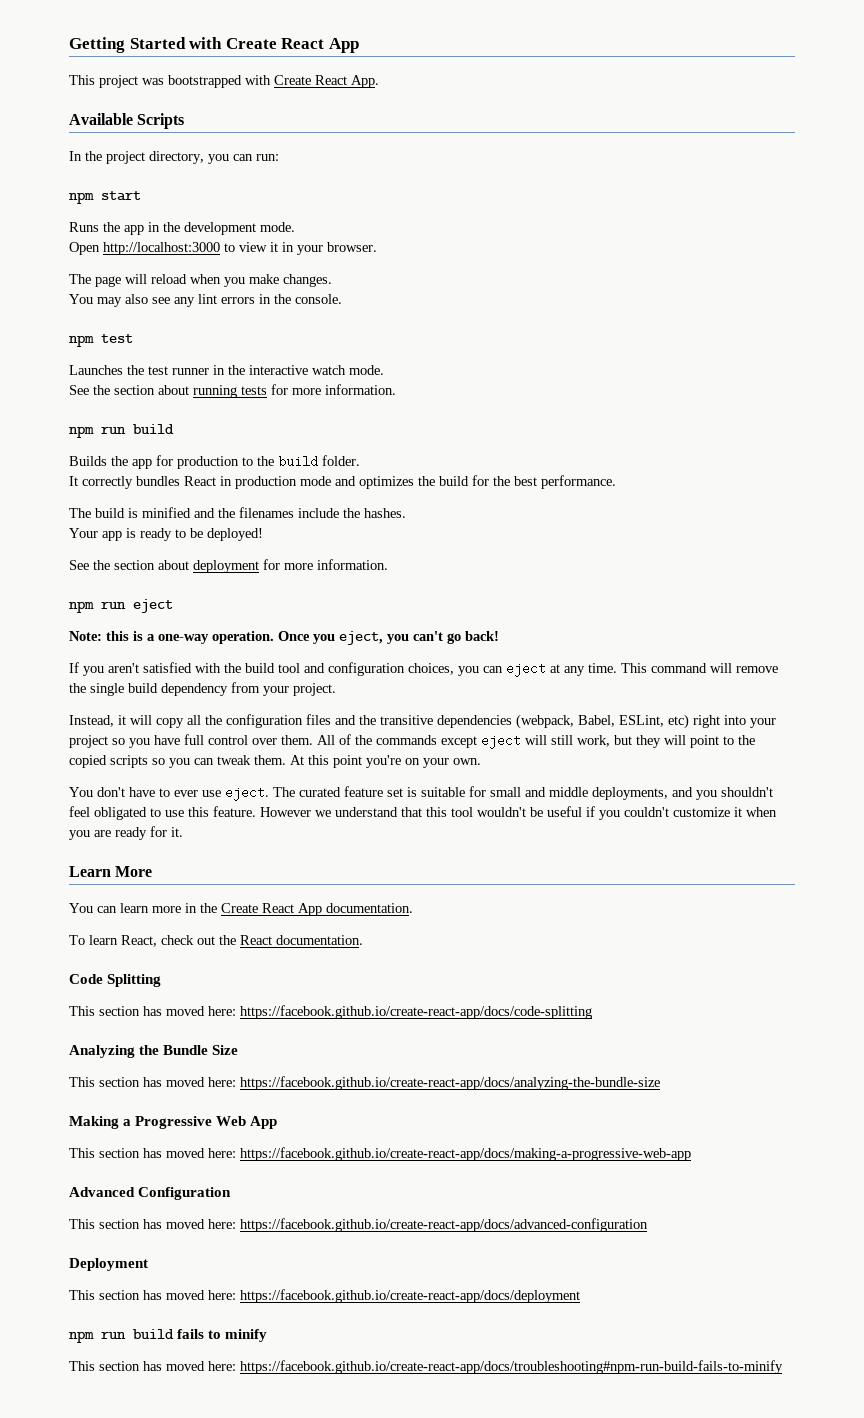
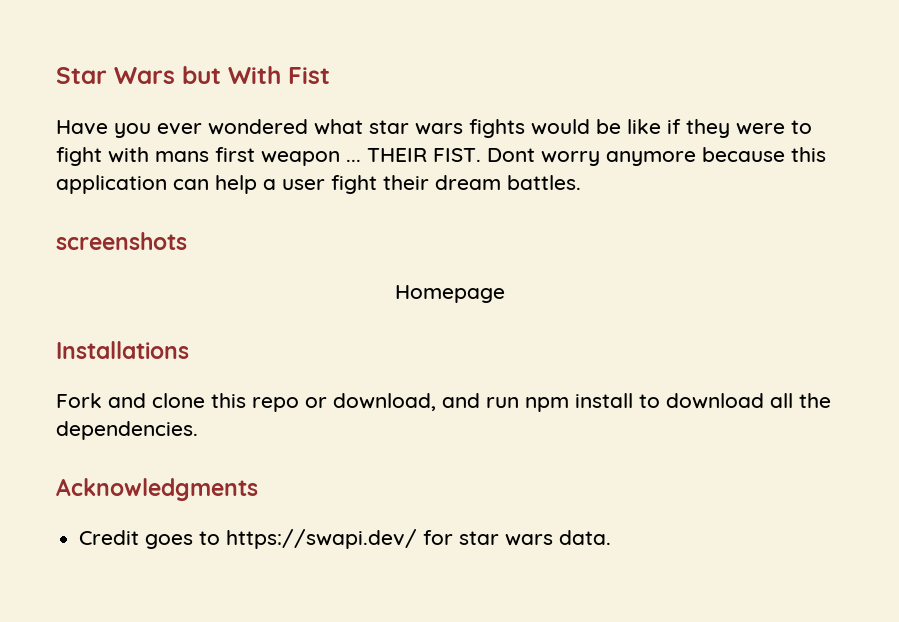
- Getting Started with Create React App
- This project was bootstrapped with Create React App.
- Available Scripts
- In the project directory, you can run:
- npm start
- Runs the app in the development mode.
- Open http://localhost:3000 to view it in your browser.
- The page will reload when you make changes.
- You may also see any lint errors in the console.
- npm test
- Launches the test runner in the interactive watch mode.
- See the section about running tests for more information.
- npm run build
- Builds the app for production to the build folder.
- It correctly bundles React in production mode and optimizes the build for the best performance.
- The build is minified and the filenames include the hashes.
- Your app is ready to be deployed!
- See the section about deployment for more information.
- npm run eject
- Note: this is a one-way operation. Once you eject, you can't go back!
- If you aren't satisfied with the build tool and configuration choices, you can eject at any time. This command will remove the single build dependency from your project.
- Instead, it will copy all the configuration files and the transitive dependencies (webpack, Babel, ESLint, etc) right into your project so you have full control over them. All of the commands except eject will still work, but they will point to the copied scripts so you can tweak them. At this point you're on your own.
- You don't have to ever use eject. The curated feature set is suitable for small and middle deployments, and you shouldn't feel obligated to use this feature. However we understand that this tool wouldn't be useful if you couldn't customize it when you are ready for it.
- Learn More
- You can learn more in the Create React App documentation.
- To learn React, check out the React documentation.
- Code Splitting
- This section has moved here: https://facebook.github.io/create-react-app/docs/code-splitting
- Analyzing the Bundle Size
- This section has moved here: https://facebook.github.io/create-react-app/docs/analyzing-the-bundle-size
- Making a Progressive Web App
- This section has moved here: https://facebook.github.io/create-react-app/docs/making-a-progressive-web-app
- Advanced Configuration
- This section has moved here: https://facebook.github.io/create-react-app/docs/advanced-configuration
- Deployment
- This section has moved here: https://facebook.github.io/create-react-app/docs/deployment
- npm run build fails to minify
- This section has moved here: https://facebook.github.io/create-react-app/docs/troubleshooting#npm-run-build-fails-to-minify
+ Star Wars but With Fist
+ Have you ever wondered what star wars fights would be like if they were to fight with mans first weapon ... THEIR FIST. Dont worry anymore because this application can help a user fight their dream battles.
+ screenshots
+ Homepage
+ Installations
+ Fork and clone this repo or download, and run npm install to download all the dependencies.
+ Acknowledgments
+ Credit goes to https://swapi.dev/ for star wars data.

